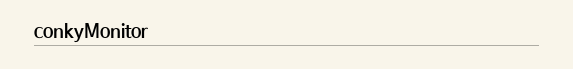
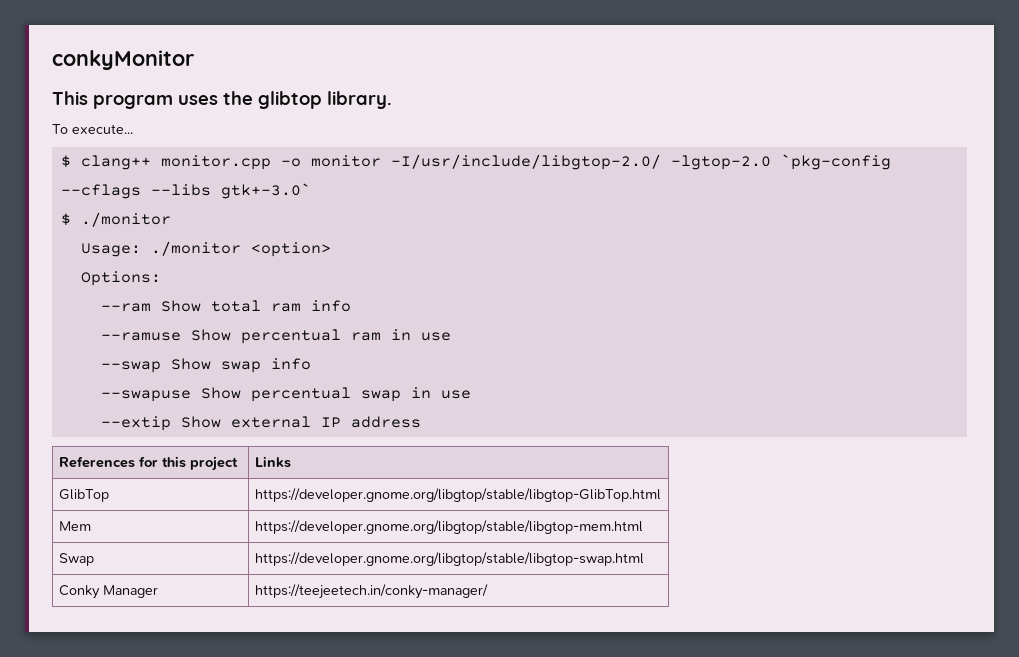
+ This program uses the glibtop library.
+ To execute...
+ $ clang++ monitor.cpp -o monitor -I/usr/include/libgtop-2.0/ -lgtop-2.0 `pkg-config --cflags --libs gtk+-3.0`
+ $ ./monitor
+ Usage: ./monitor <option>
+ Options:
+ --ram Show total ram info
+ --ramuse Show percentual ram in use
+ --swap Show swap info
+ --swapuse Show percentual swap in use
+ --extip Show external IP address
+ References for this project | Links
+ GlibTop | https://developer.gnome.org/libgtop/stable/libgtop-GlibTop.html
+ Mem | https://developer.gnome.org/libgtop/stable/libgtop-mem.html
+ Swap | https://developer.gnome.org/libgtop/stable/libgtop-swap.html
+ Conky Manager | https://teejeetech.in/conky-manager/

